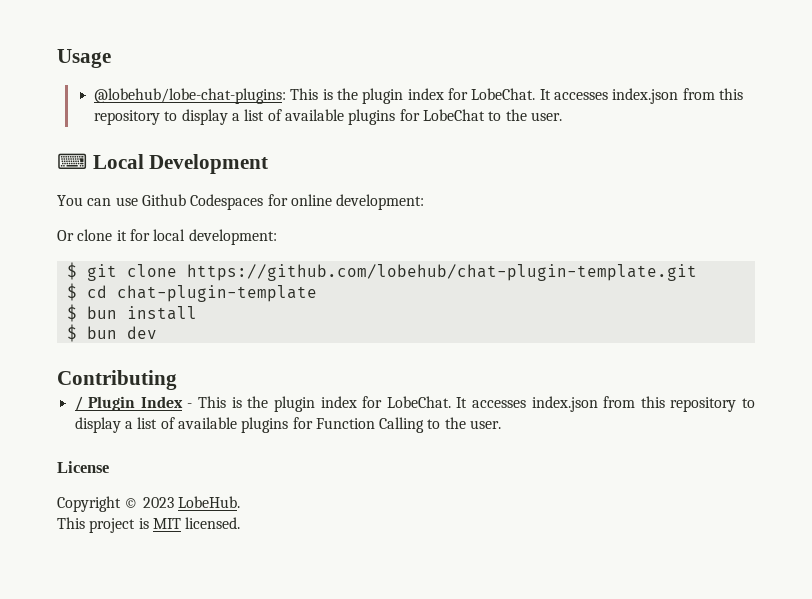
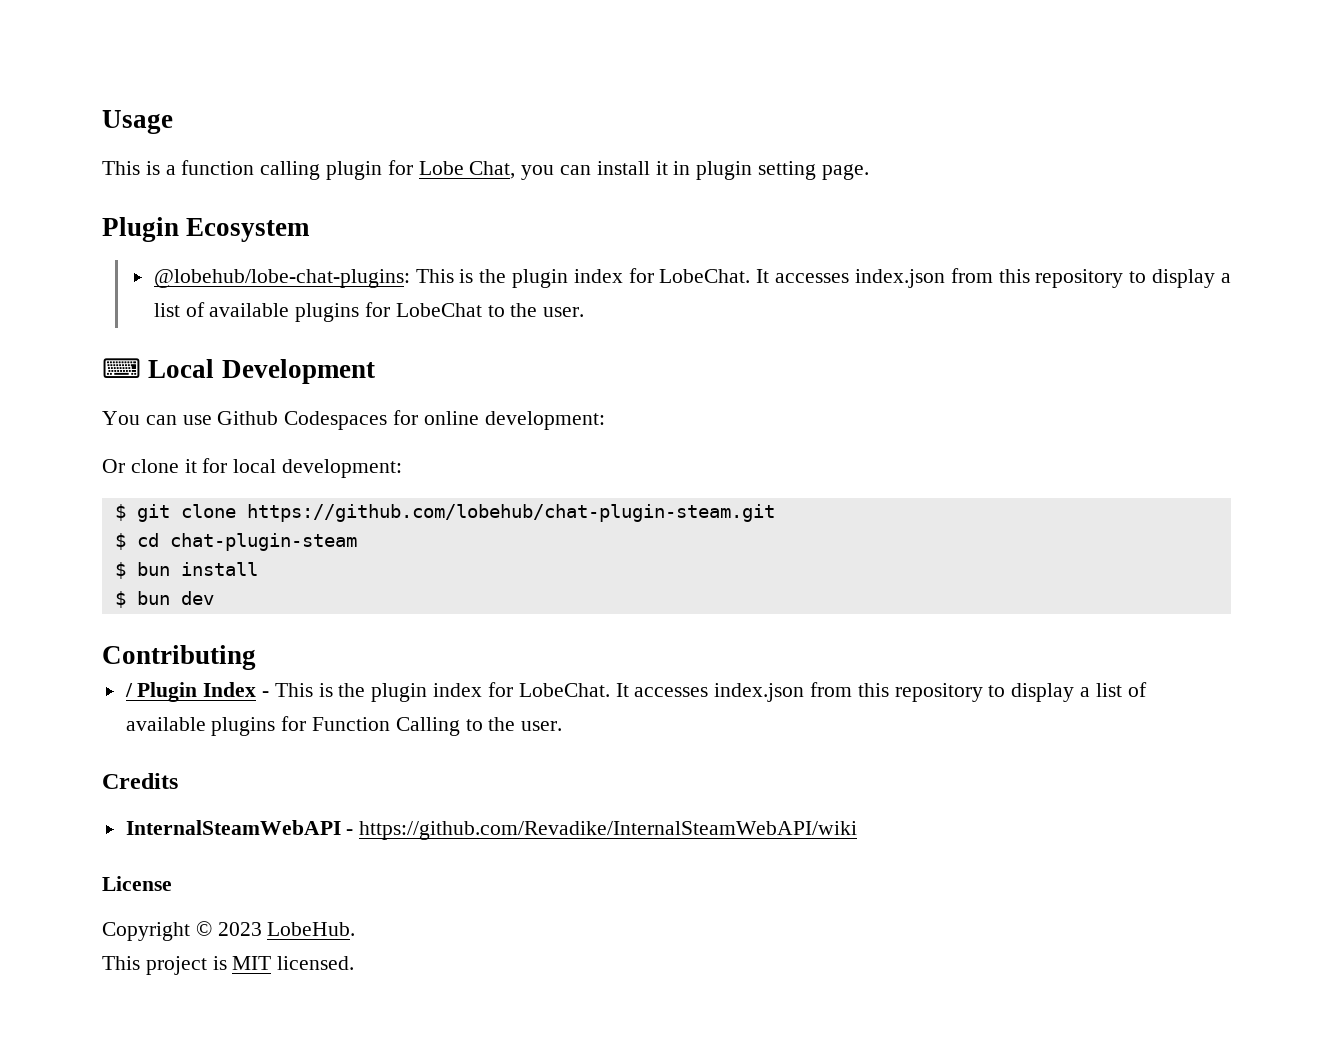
+ This is a function calling plugin for Lobe Chat, you can install it in plugin setting page.
+ Plugin Ecosystem
- $ git clone https://github.com/lobehub/chat-plugin-template.git
+ $ git clone https://github.com/lobehub/chat-plugin-steam.git
- $ cd chat-plugin-template
+ $ cd chat-plugin-steam
+ Credits
+ InternalSteamWebAPI - https://github.com/Revadike/InternalSteamWebAPI/wiki

